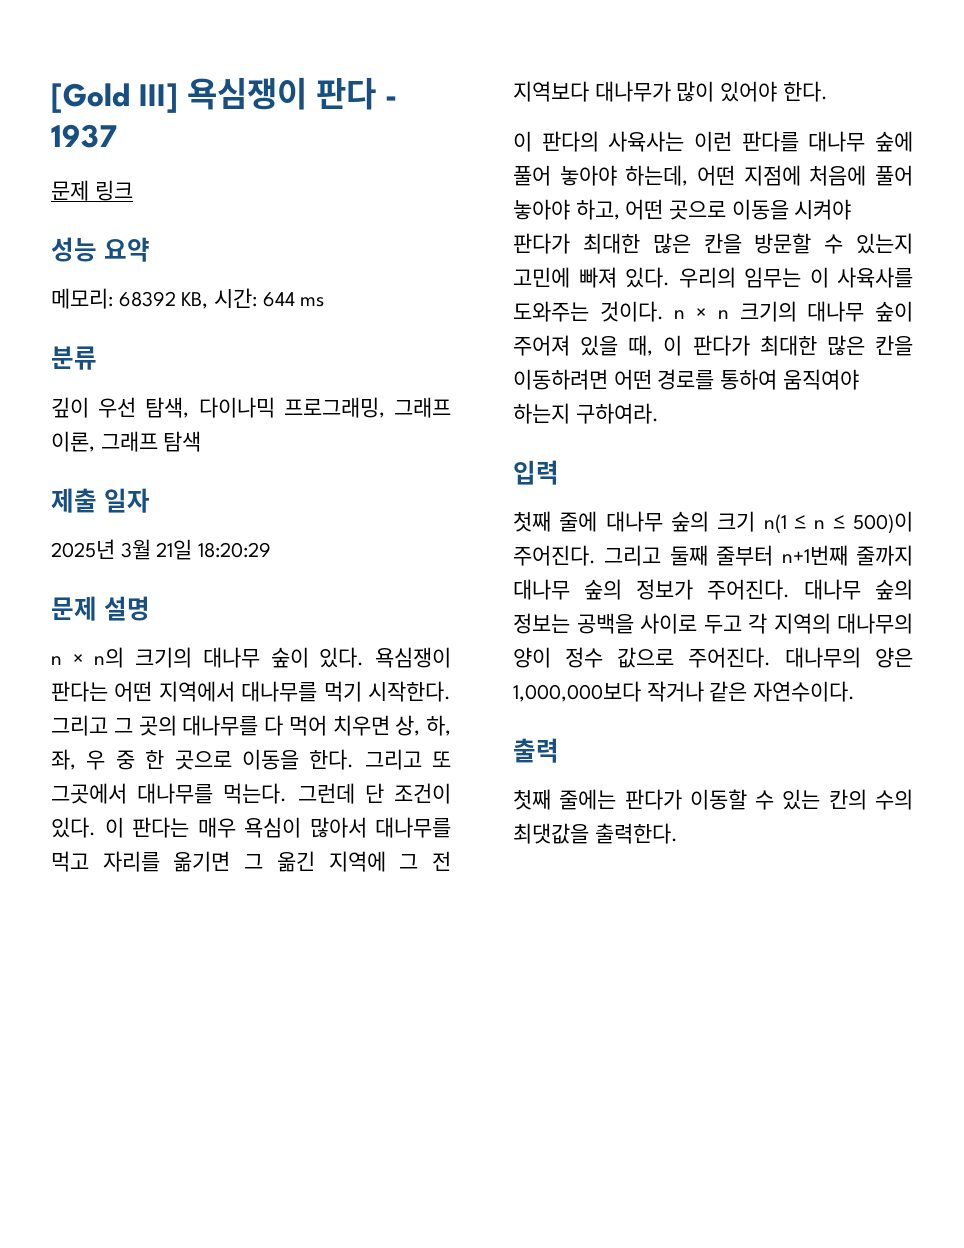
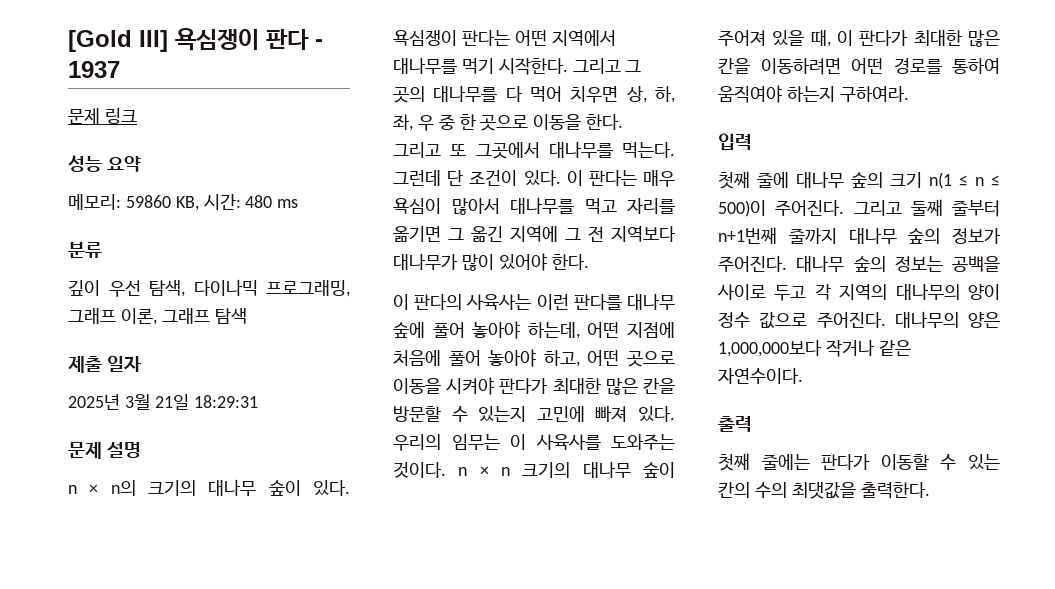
- 메모리: 68392 KB, 시간: 644 ms
+ 메모리: 59860 KB, 시간: 480 ms
- 2025년 3월 21일 18:20:29
+ 2025년 3월 21일 18:29:31

